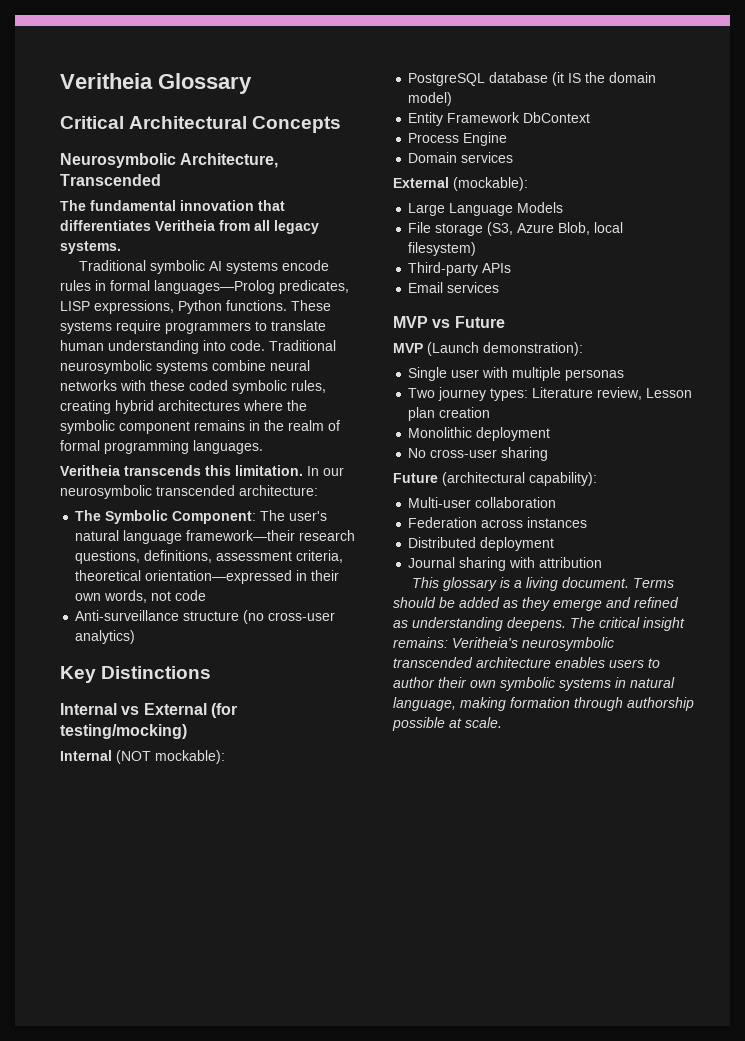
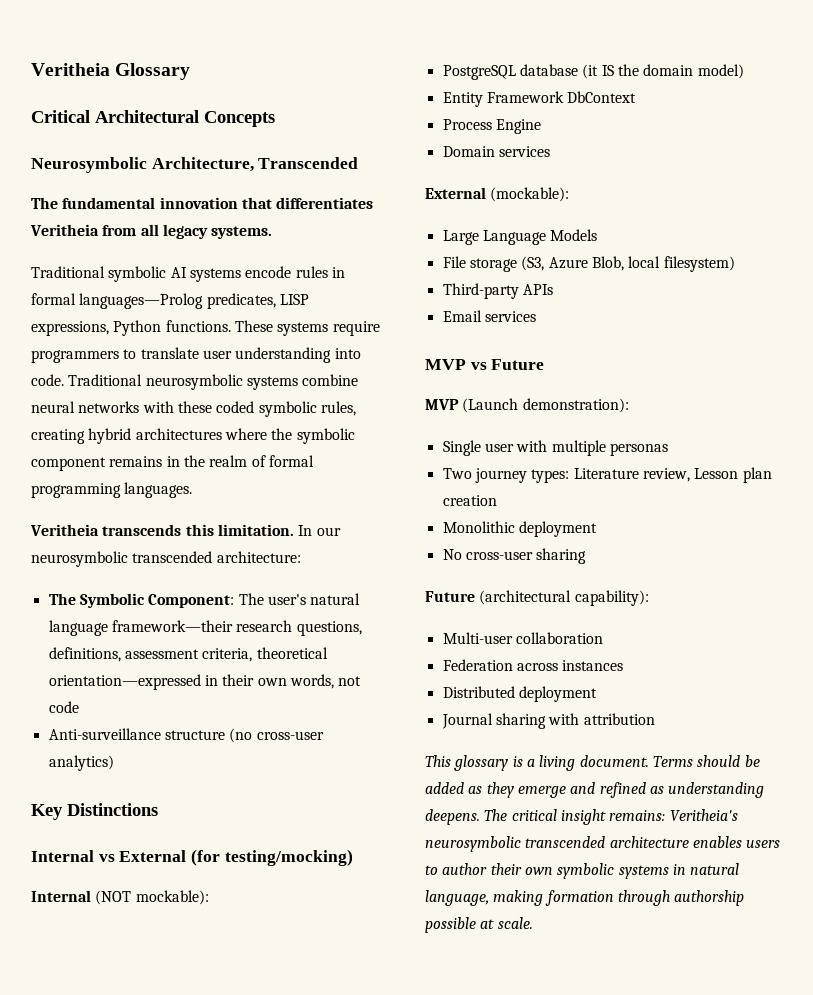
- These systems require programmers to translate human understanding into code.
+ These systems require programmers to translate user understanding into code.

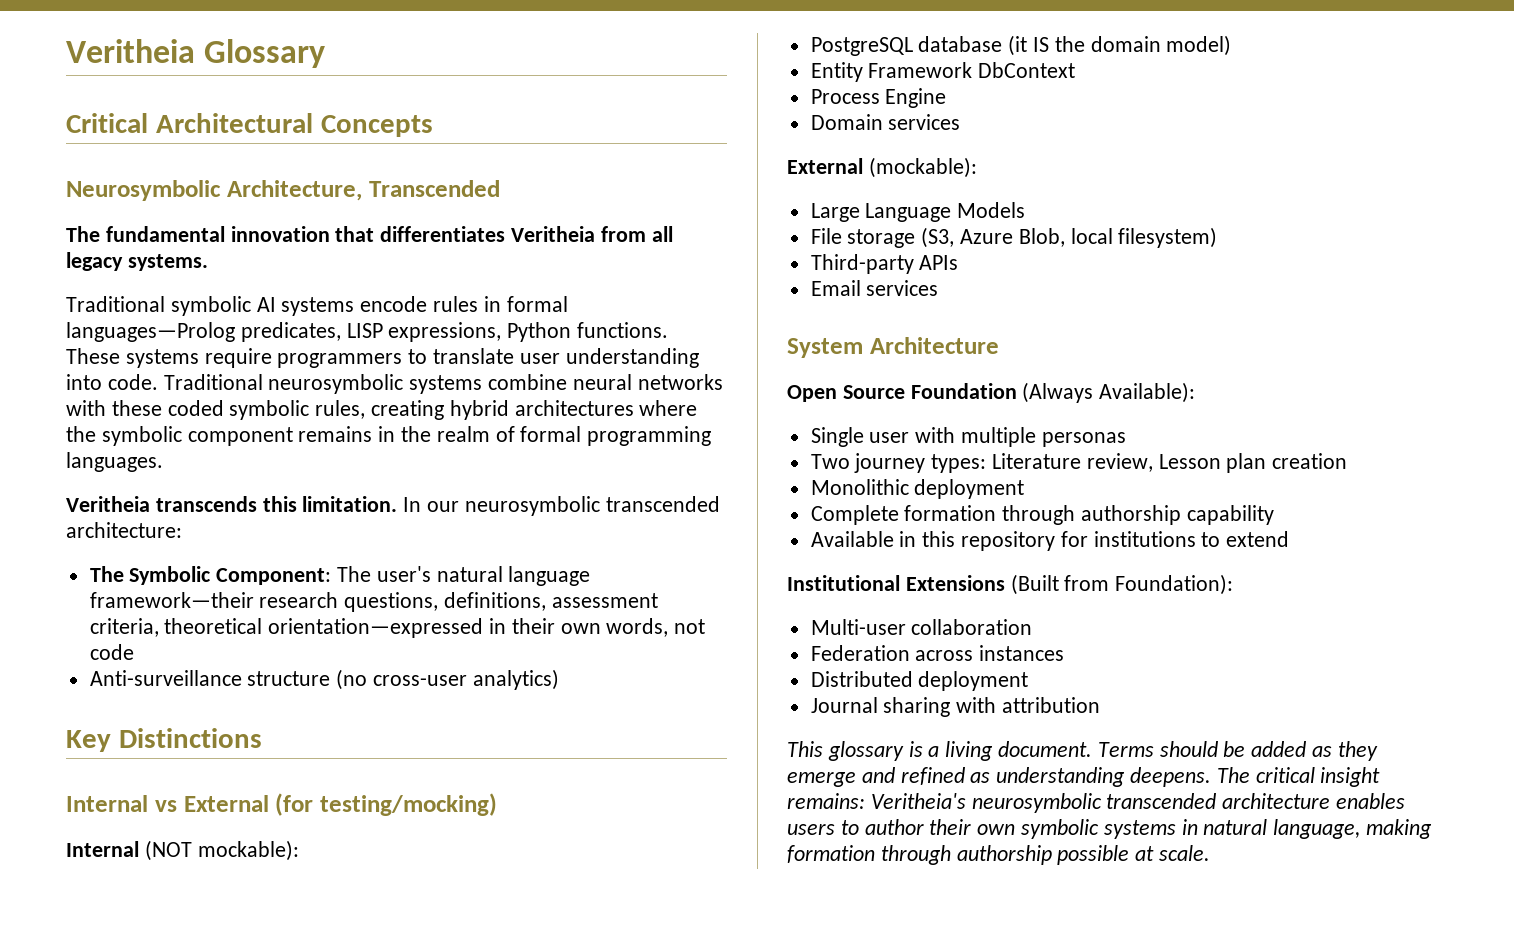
- MVP vs Future
- MVP (Launch demonstration):
+ System Architecture
+ Open Source Foundation (Always Available):
- No cross-user sharing
- Future (architectural capability):
+ Complete formation through authorship capability
+ Available in this repository for institutions to extend
+ Institutional Extensions (Built from Foundation):

